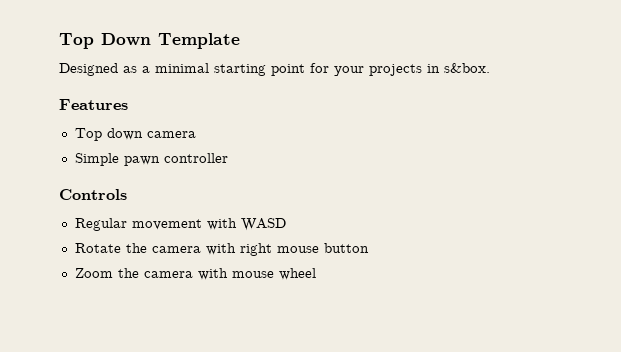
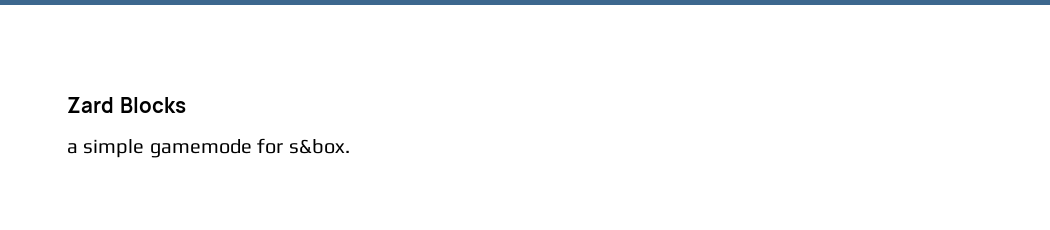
- Top Down Template
- Designed as a minimal starting point for your projects in s&box.
- Features
- Top down camera
- Simple pawn controller
- Controls
- Regular movement with WASD
- Rotate the camera with right mouse button
- Zoom the camera with mouse wheel
+ Zard Blocks
+ a simple gamemode for s&box.

